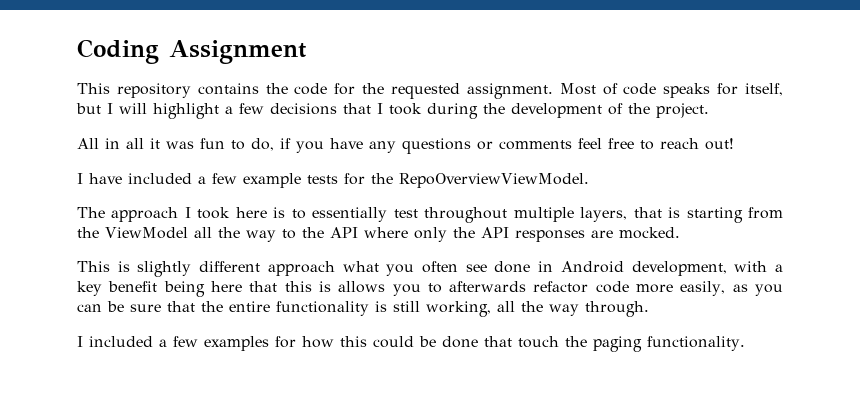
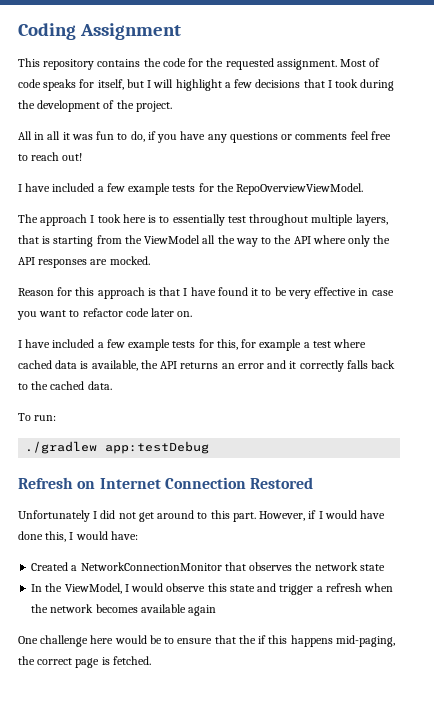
- This is slightly different approach what you often see done in Android development, with a key benefit being here that this is allows you to afterwards refactor code more easily, as you can be sure that the entire functionality is still working, all the way through.
- I included a few examples for how this could be done that touch the paging functionality.
+ Reason for this approach is that I have found it to be very effective in case you want to refactor code later on.
+ I have included a few example tests for this, for example a test where cached data is available, the API returns an error and it correctly falls back to the cached data.
+ To run:
+ ./gradlew app:testDebug
+ Refresh on Internet Connection Restored
+ Unfortunately I did not get around to this part. However, if I would have done this, I would have:
+ Created a NetworkConnectionMonitor that observes the network state
+ In the ViewModel, I would observe this state and trigger a refresh when the network becomes available again
+ One challenge here would be to ensure that the if this happens mid-paging, the correct page is fetched.

